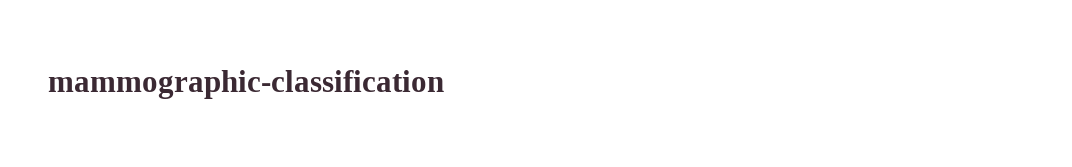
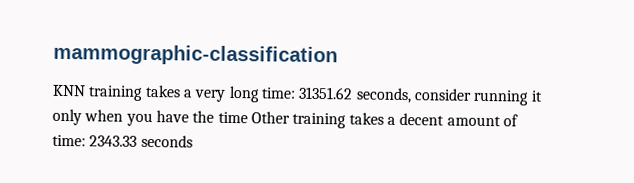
+ KNN training takes a very long time: 31351.62 seconds, consider running it only when you have the time Other training takes a decent amount of time: 2343.33 seconds

